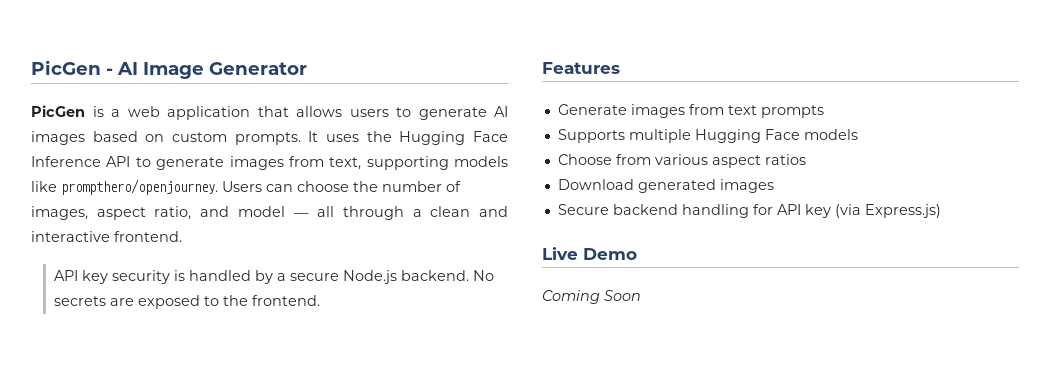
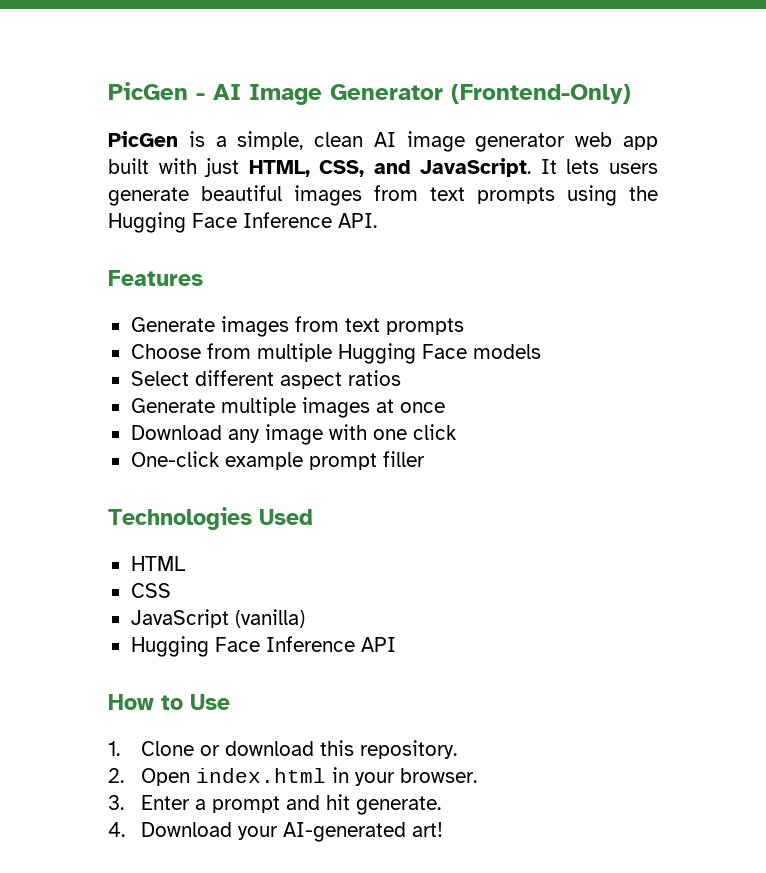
- PicGen - AI Image Generator
+ PicGen - AI Image Generator (Frontend-Only)
- PicGen is a web application that allows users to generate AI images based on custom prompts. It uses the Hugging Face Inference API to generate images from text, supporting models like prompthero/openjourney. Users can choose the number of images, aspect ratio, and model — all through a clean and interactive frontend.
- API key security is handled by a secure Node.js backend. No secrets are exposed to the frontend.
+ PicGen is a simple, clean AI image generator web app built with just HTML, CSS, and JavaScript. It lets users generate beautiful images from text prompts using the Hugging Face Inference API.
- Supports multiple Hugging Face models
+ Choose from multiple Hugging Face models
- Choose from various aspect ratios
+ Select different aspect ratios
- Download generated images
- Secure backend handling for API key (via Express.js)
- Live Demo
- Coming Soon
+ Generate multiple images at once
+ Download any image with one click
+ One-click example prompt filler
+ Technologies Used
+ HTML
+ CSS
+ JavaScript (vanilla)
+ Hugging Face Inference API
+ How to Use
+ 1. Clone or download this repository.
+ 2. Open index.html in your browser.
+ 3. Enter a prompt and hit generate.
+ 4. Download your AI-generated art!

